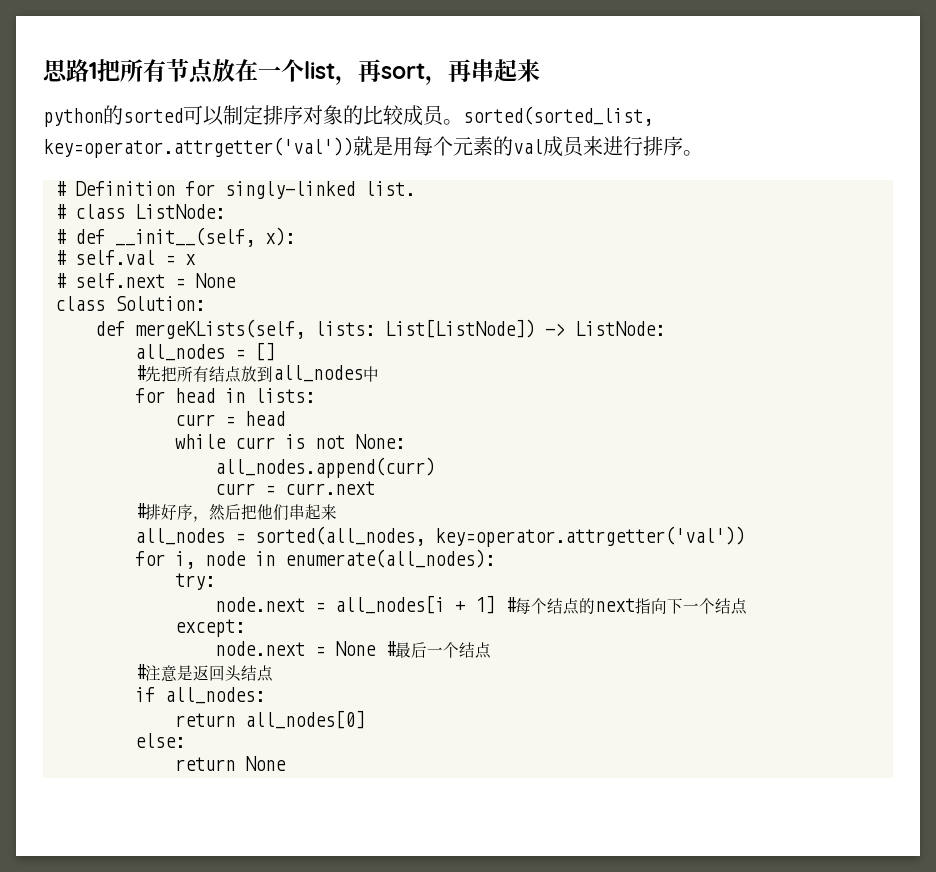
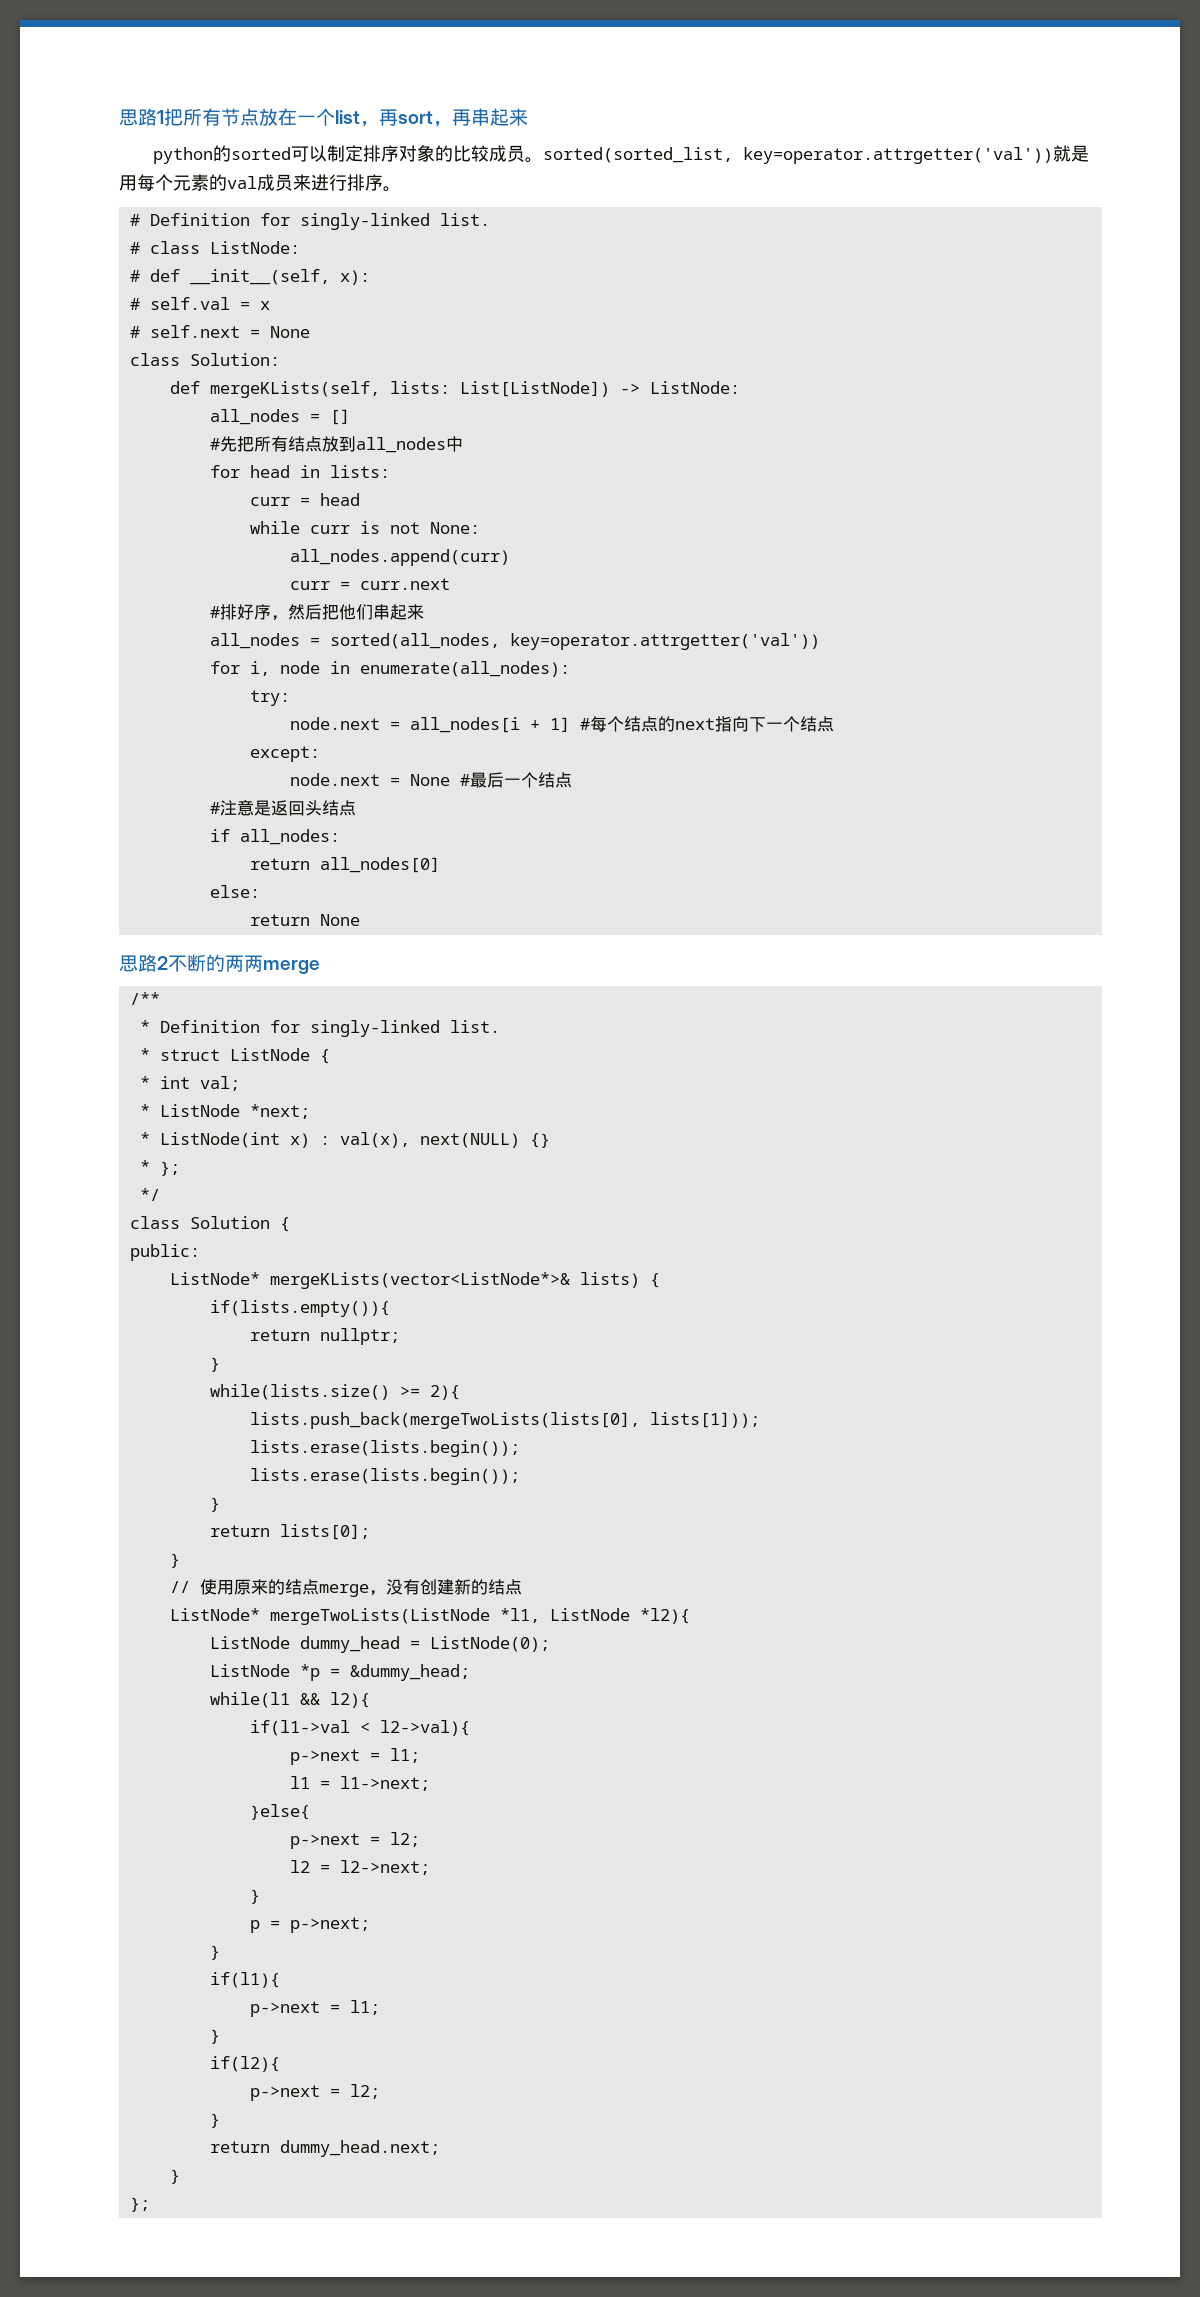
+ 思路2不断的两两merge
+ /**
+ * Definition for singly-linked list.
+ * struct ListNode {
+ * int val;
+ * ListNode *next;
+ * ListNode(int x) : val(x), next(NULL) {}
+ * };
+ */
+ class Solution {
+ public:
+ ListNode* mergeKLists(vector<ListNode*>& lists) {
+ if(lists.empty()){
+ return nullptr;
+ }
+ while(lists.size() >= 2){
+ lists.push_back(mergeTwoLists(lists[0], lists[1]));
+ lists.erase(lists.begin());
+ lists.erase(lists.begin());
+ }
+ return lists[0];
+ }
+ // 使用原来的结点merge，没有创建新的结点
+ ListNode* mergeTwoLists(ListNode *l1, ListNode *l2){
+ ListNode dummy_head = ListNode(0);
+ ListNode *p = &dummy_head;
+ while(l1 && l2){
+ if(l1->val < l2->val){
+ p->next = l1;
+ l1 = l1->next;
+ }else{
+ p->next = l2;
+ l2 = l2->next;
+ }
+ p = p->next;
+ }
+ if(l1){
+ p->next = l1;
+ }
+ if(l2){
+ p->next = l2;
+ }
+ return dummy_head.next;
+ }
+ };

